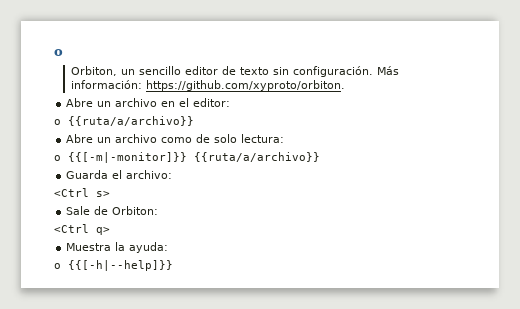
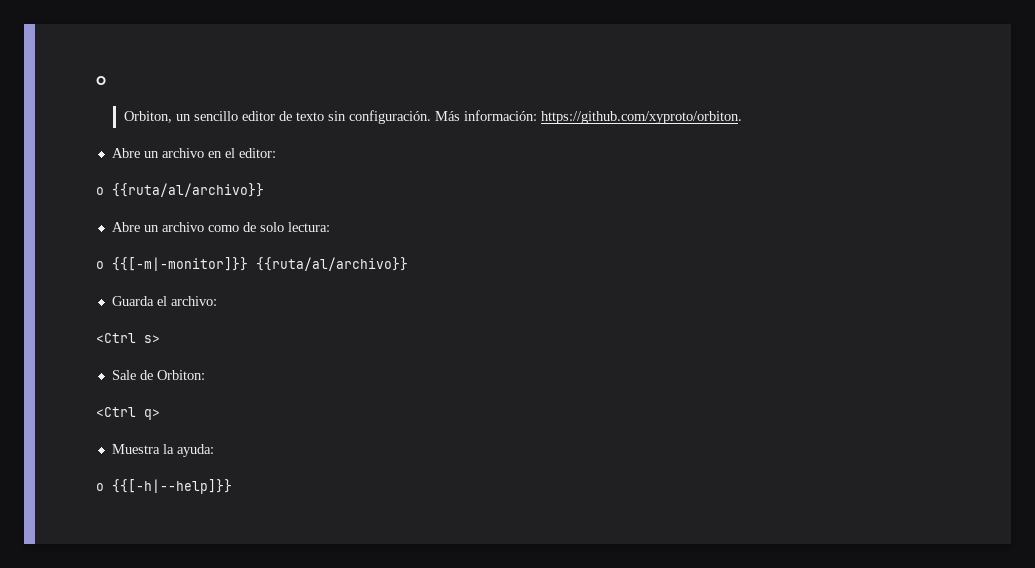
- o {{ruta/a/archivo}}
+ o {{ruta/al/archivo}}
- o {{[-m|-monitor]}} {{ruta/a/archivo}}
+ o {{[-m|-monitor]}} {{ruta/al/archivo}}

